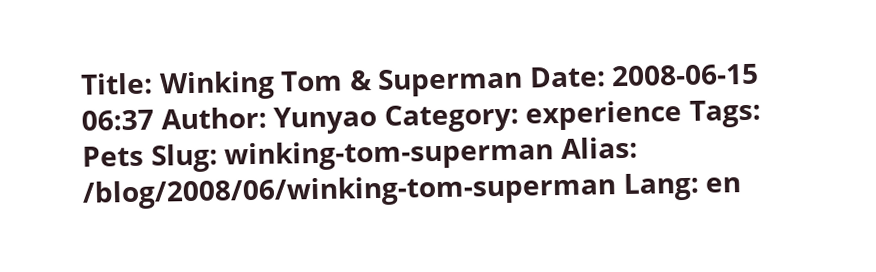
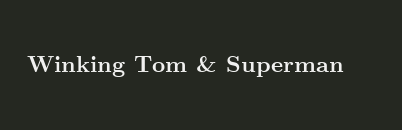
- Title: Winking Tom & Superman Date: 2008-06-15 06:37 Author: Yunyao Category: experience Tags: Pets Slug: winking-tom-superman Alias: /blog/2008/06/winking-tom-superman Lang: en
+ Winking Tom & Superman

